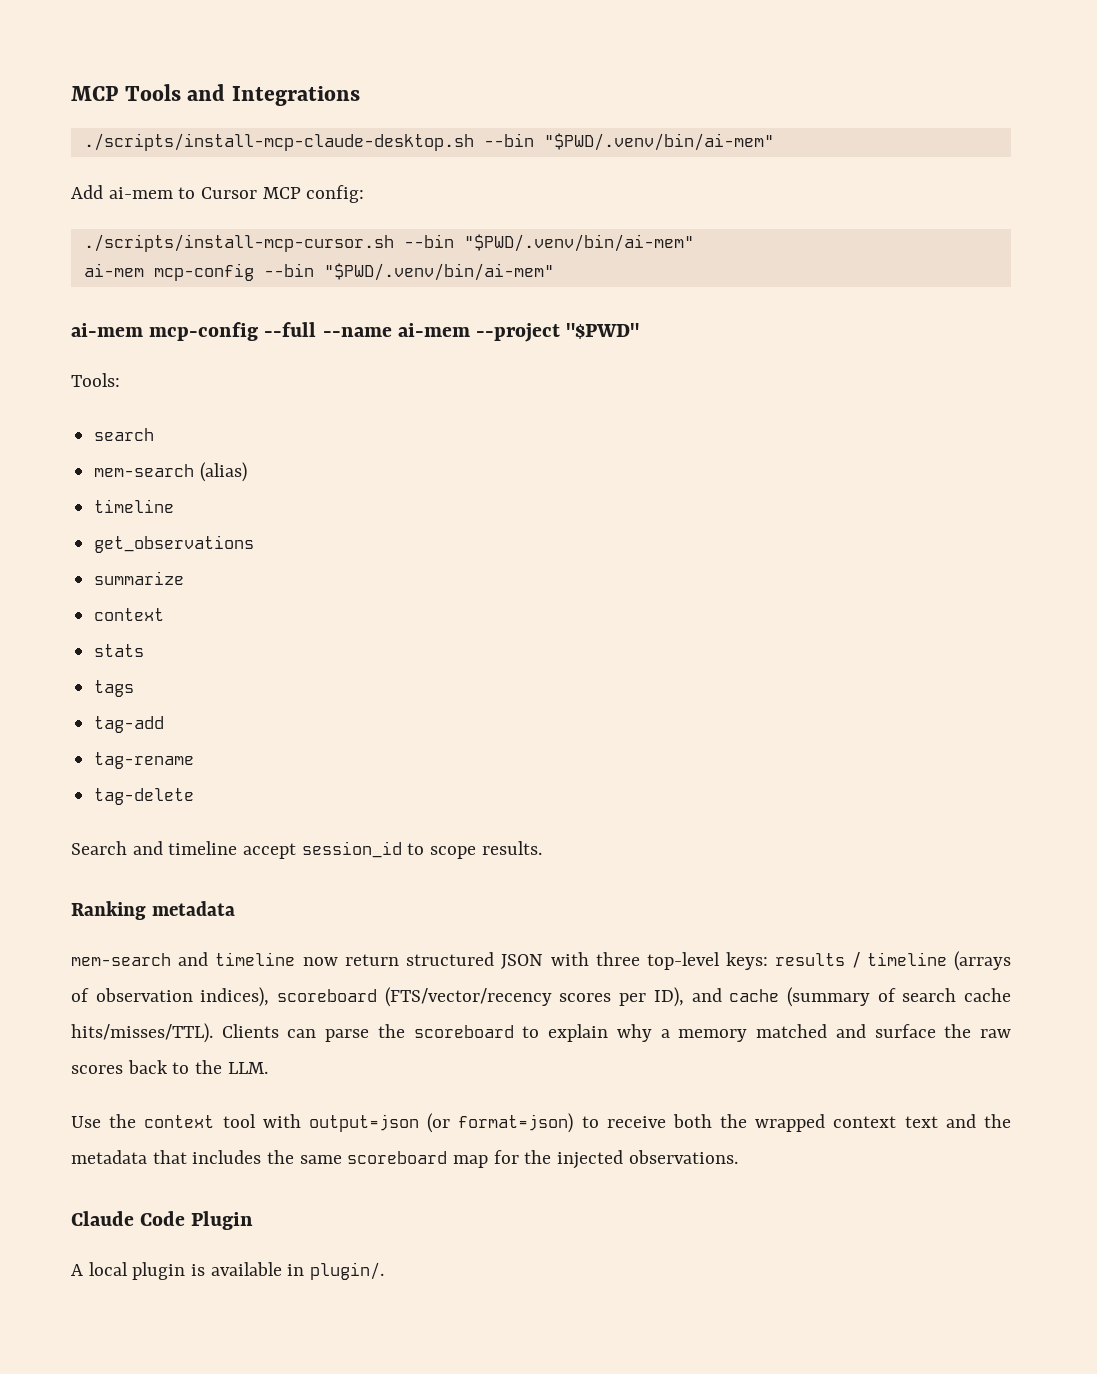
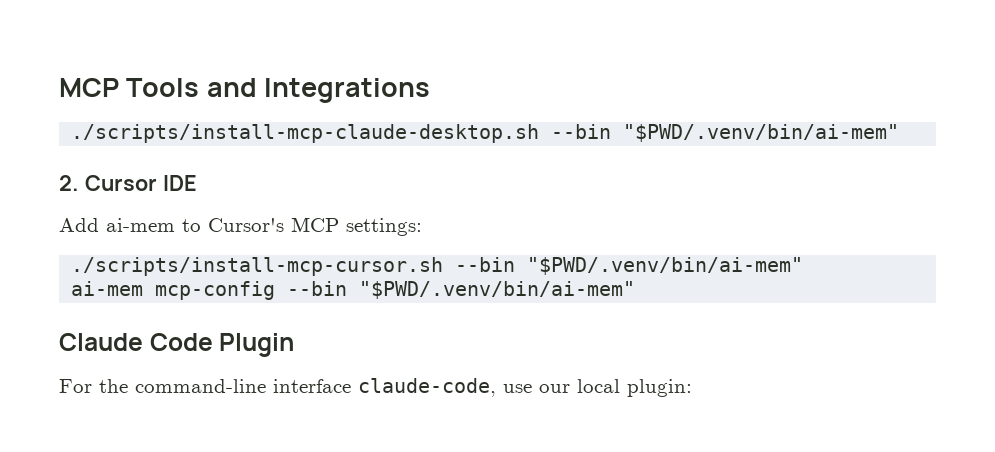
+ 2. Cursor IDE
- Add ai-mem to Cursor MCP config:
+ Add ai-mem to Cursor's MCP settings:
- ai-mem mcp-config --full --name ai-mem --project "$PWD"
- Tools:
- search
- mem-search (alias)
- timeline
- get_observations
- summarize
- context
- stats
- tags
- tag-add
- tag-rename
- tag-delete
- Search and timeline accept session_id to scope results.
- Ranking metadata
- mem-search and timeline now return structured JSON with three top-level keys: results / timeline (arrays of observation indices), scoreboard (FTS/vector/recency scores per ID), and cache (summary of search cache hits/misses/TTL). Clients can parse the scoreboard to explain why a memory matched and surface the raw scores back to the LLM.
- Use the context tool with output=json (or format=json) to receive both the wrapped context text and the metadata that includes the same scoreboard map for the injected observations.
  Claude Code Plugin
- A local plugin is available in plugin/.
+ For the command-line interface claude-code, use our local plugin:

